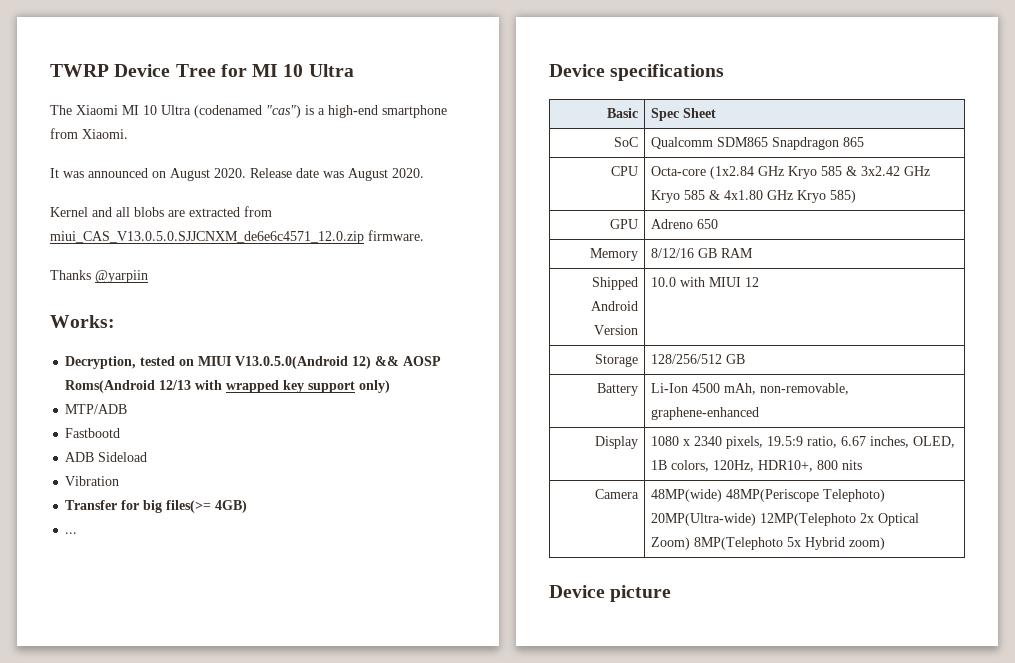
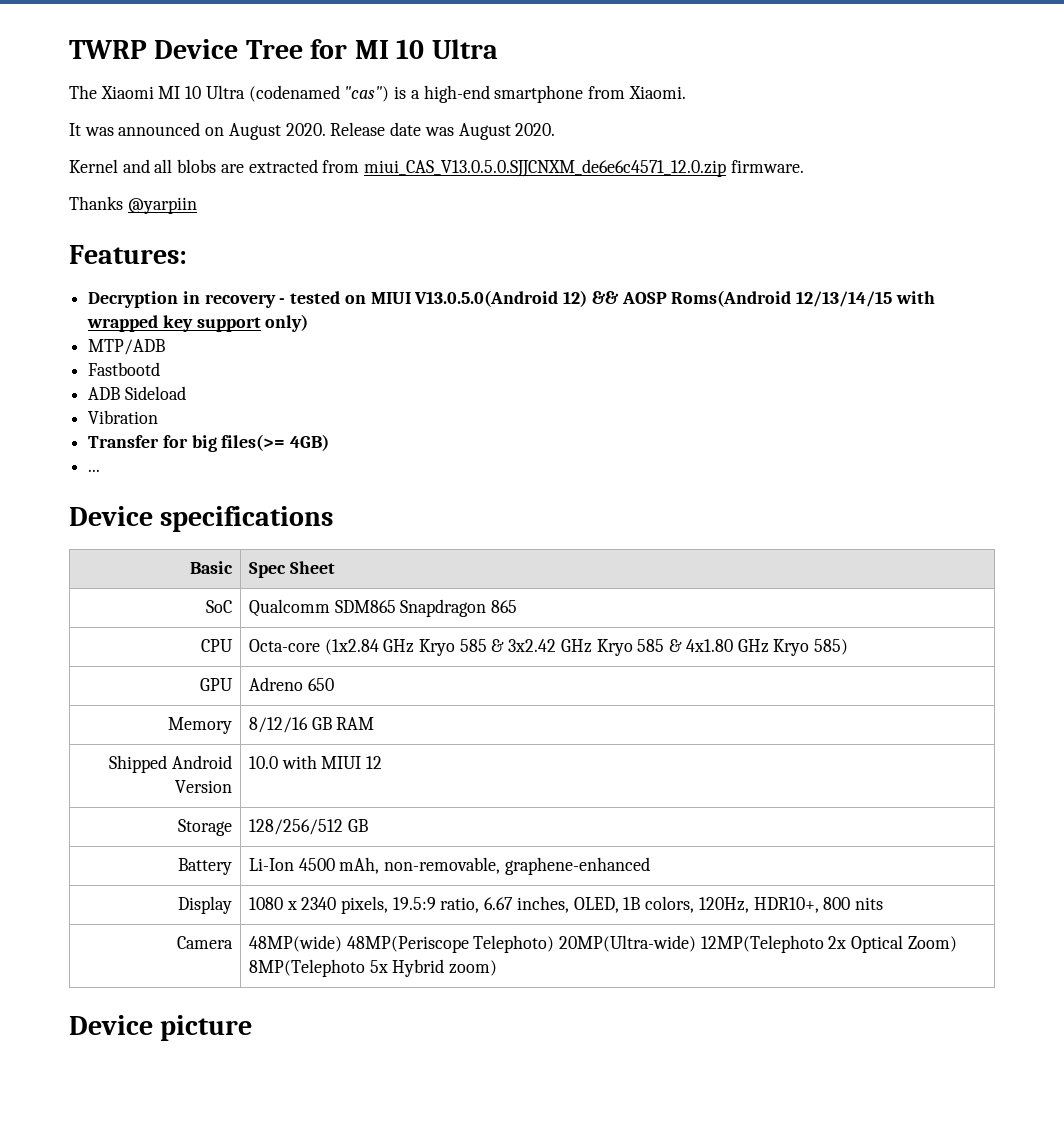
- Works:
- Decryption, tested on MIUI V13.0.5.0(Android 12) && AOSP Roms(Android 12/13 with wrapped key support only)
+ Features:
+ Decryption in recovery - tested on MIUI V13.0.5.0(Android 12) && AOSP Roms(Android 12/13/14/15 with wrapped key support only)

